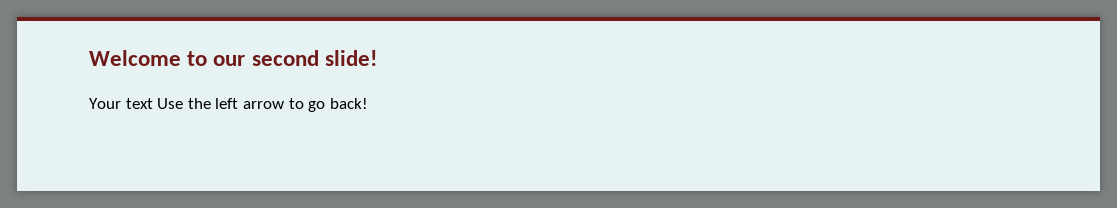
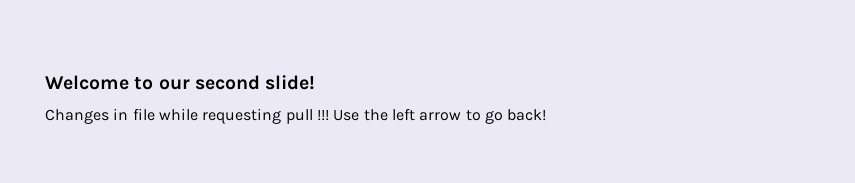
- Your text Use the left arrow to go back!
+ Changes in file while requesting pull !!! Use the left arrow to go back!

